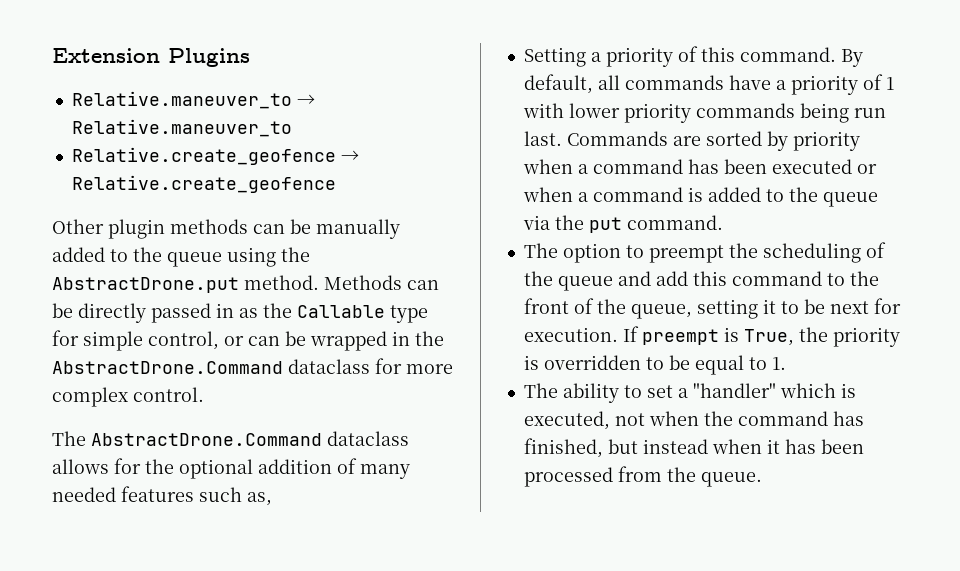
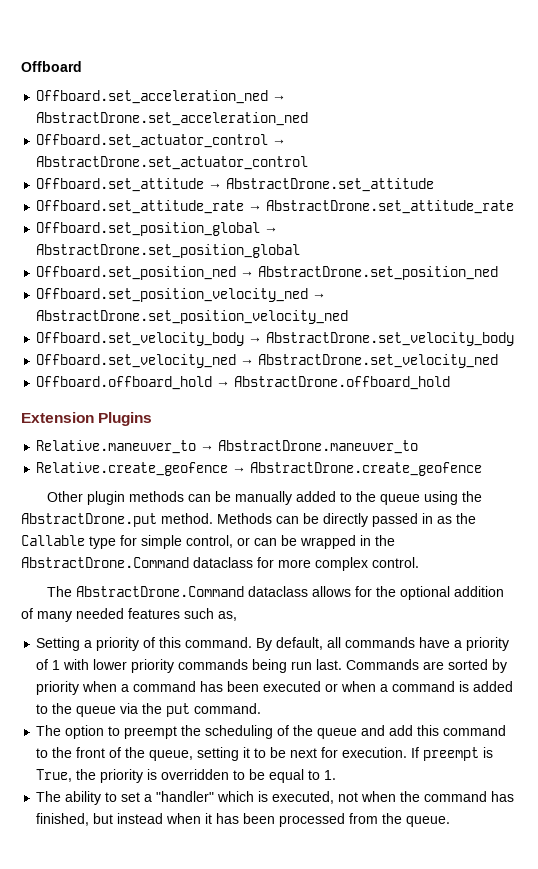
+ Offboard
+ Offboard.set_acceleration_ned → AbstractDrone.set_acceleration_ned
+ Offboard.set_actuator_control → AbstractDrone.set_actuator_control
+ Offboard.set_attitude → AbstractDrone.set_attitude
+ Offboard.set_attitude_rate → AbstractDrone.set_attitude_rate
+ Offboard.set_position_global → AbstractDrone.set_position_global
+ Offboard.set_position_ned → AbstractDrone.set_position_ned
+ Offboard.set_position_velocity_ned → AbstractDrone.set_position_velocity_ned
+ Offboard.set_velocity_body → AbstractDrone.set_velocity_body
+ Offboard.set_velocity_ned → AbstractDrone.set_velocity_ned
+ Offboard.offboard_hold → AbstractDrone.offboard_hold
- Relative.maneuver_to → Relative.maneuver_to
+ Relative.maneuver_to → AbstractDrone.maneuver_to
- Relative.create_geofence → Relative.create_geofence
+ Relative.create_geofence → AbstractDrone.create_geofence

